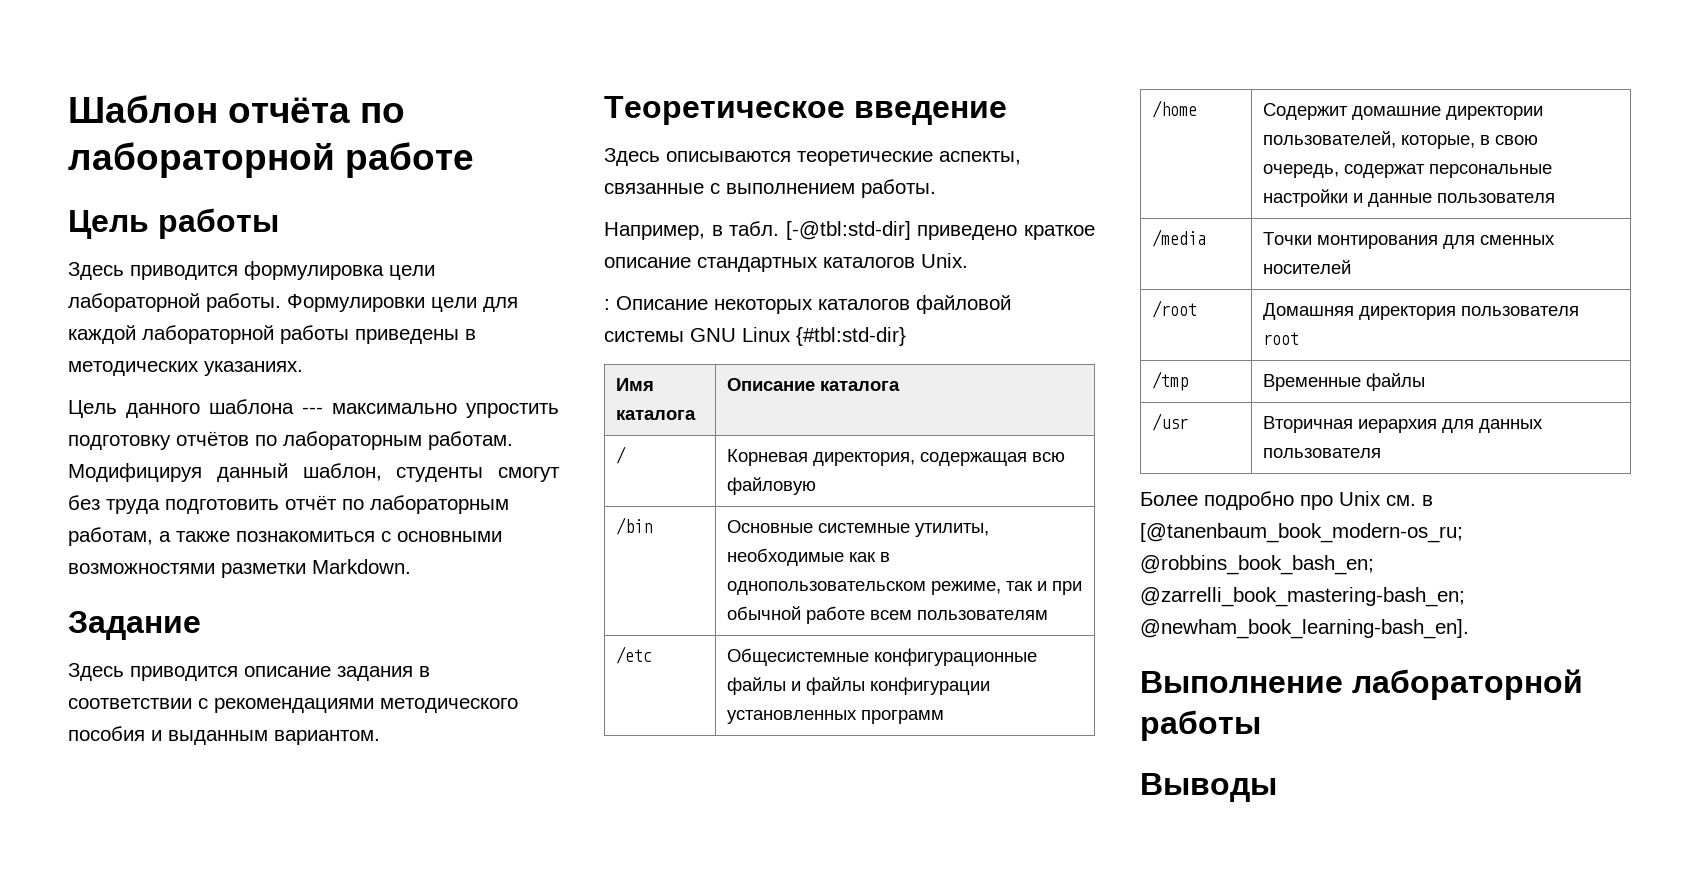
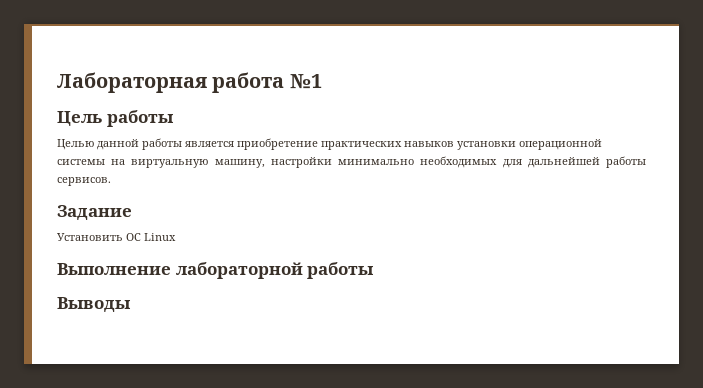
- Шаблон отчёта по лабораторной работе
+ Лабораторная работа №1
  Цель работы
- Здесь приводится формулировка цели лабораторной работы. Формулировки цели для каждой лабораторной работы приведены в методических указаниях.
- Цель данного шаблона --- максимально упростить подготовку отчётов по лабораторным работам. Модифицируя данный шаблон, студенты смогут без труда подготовить отчёт по лабораторным работам, а также познакомиться с основными возможностями разметки Markdown.
+ Целью данной работы является приобретение практических навыков установки операционной системы на виртуальную машину, настройки минимально необходимых для дальнейшей работы сервисов.
  Задание
- Здесь приводится описание задания в соответствии с рекомендациями методического пособия и выданным вариантом.
- Теоретическое введение
- Здесь описываются теоретические аспекты, связанные с выполнением работы.
- Например, в табл. [-@tbl:std-dir] приведено краткое описание стандартных каталогов Unix.
- : Описание некоторых каталогов файловой системы GNU Linux {#tbl:std-dir}
- Имя каталога | Описание каталога
- / | Корневая директория, содержащая всю файловую
- /bin | Основные системные утилиты, необходимые как в однопользовательском режиме, так и при обычной работе всем пользователям
- /etc | Общесистемные конфигурационные файлы и файлы конфигурации установленных программ
- /home | Содержит домашние директории пользователей, которые, в свою очередь, содержат персональные настройки и данные пользователя
- /media | Точки монтирования для сменных носителей
- /root | Домашняя директория пользователя root
- /tmp | Временные файлы
- /usr | Вторичная иерархия для данных пользователя
- Более подробно про Unix см. в [@tanenbaum_book_modern-os_ru; @robbins_book_bash_en; @zarrelli_book_mastering-bash_en; @newham_book_learning-bash_en].
+ Установить OC Linux

